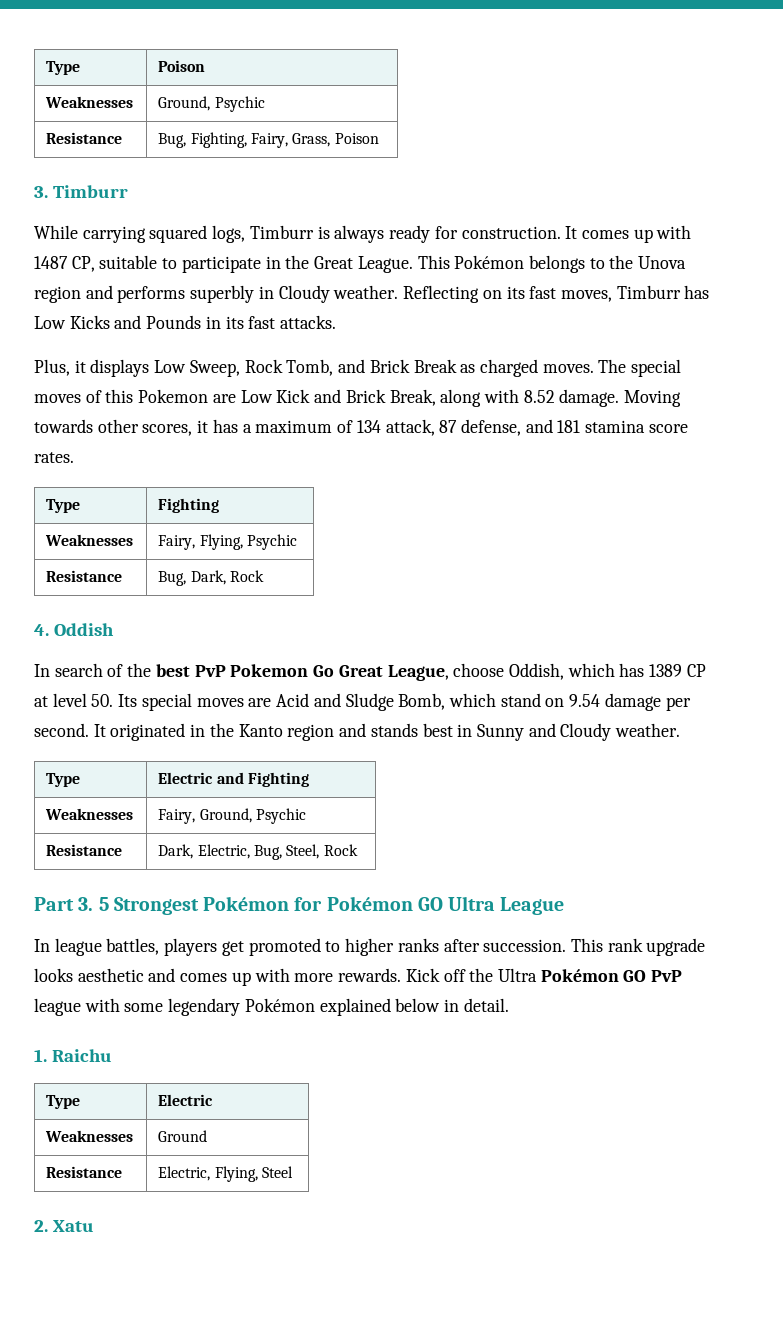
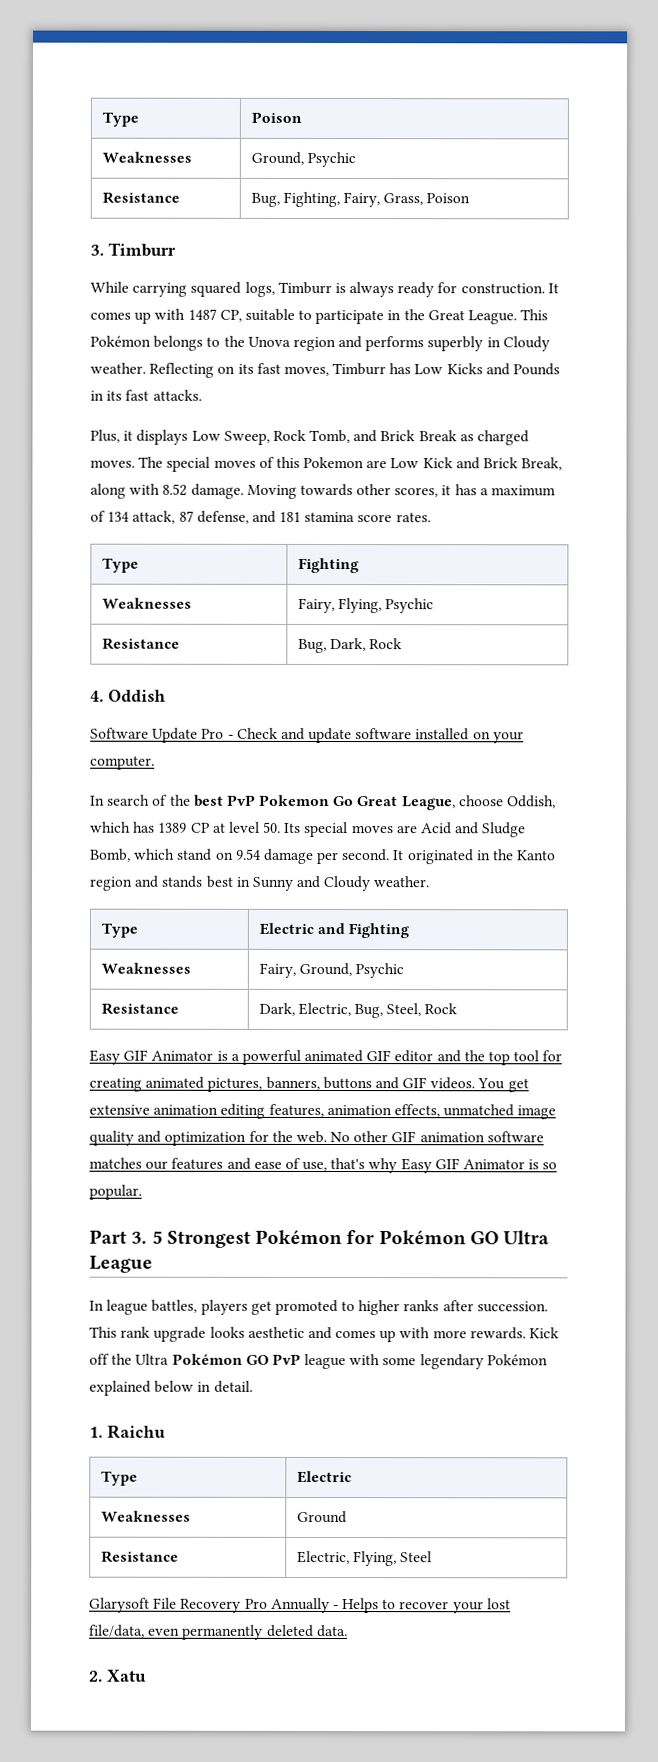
+ Software Update Pro - Check and update software installed on your computer.
+ Easy GIF Animator is a powerful animated GIF editor and the top tool for creating animated pictures, banners, buttons and GIF videos. You get extensive animation editing features, animation effects, unmatched image quality and optimization for the web. No other GIF animation software matches our features and ease of use, that's why Easy GIF Animator is so popular.
+ Glarysoft File Recovery Pro Annually - Helps to recover your lost file/data, even permanently deleted data.

